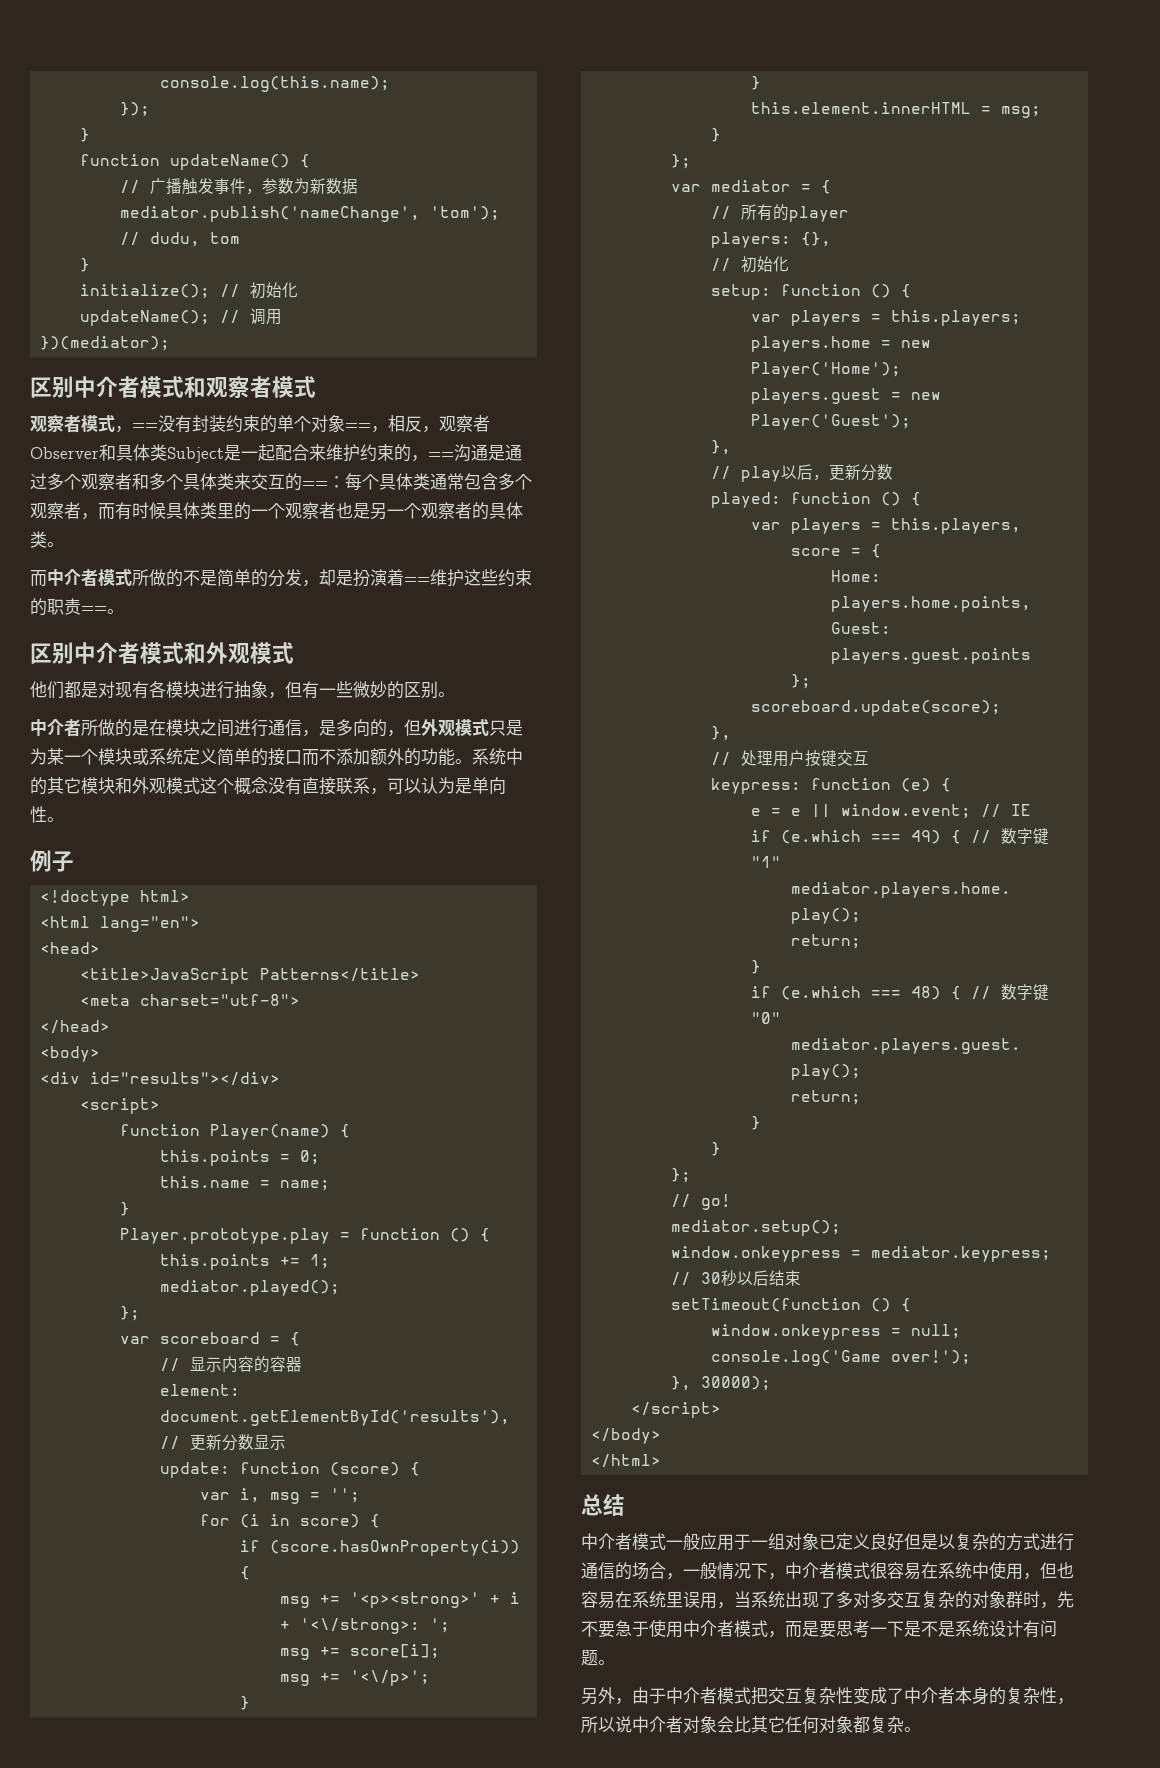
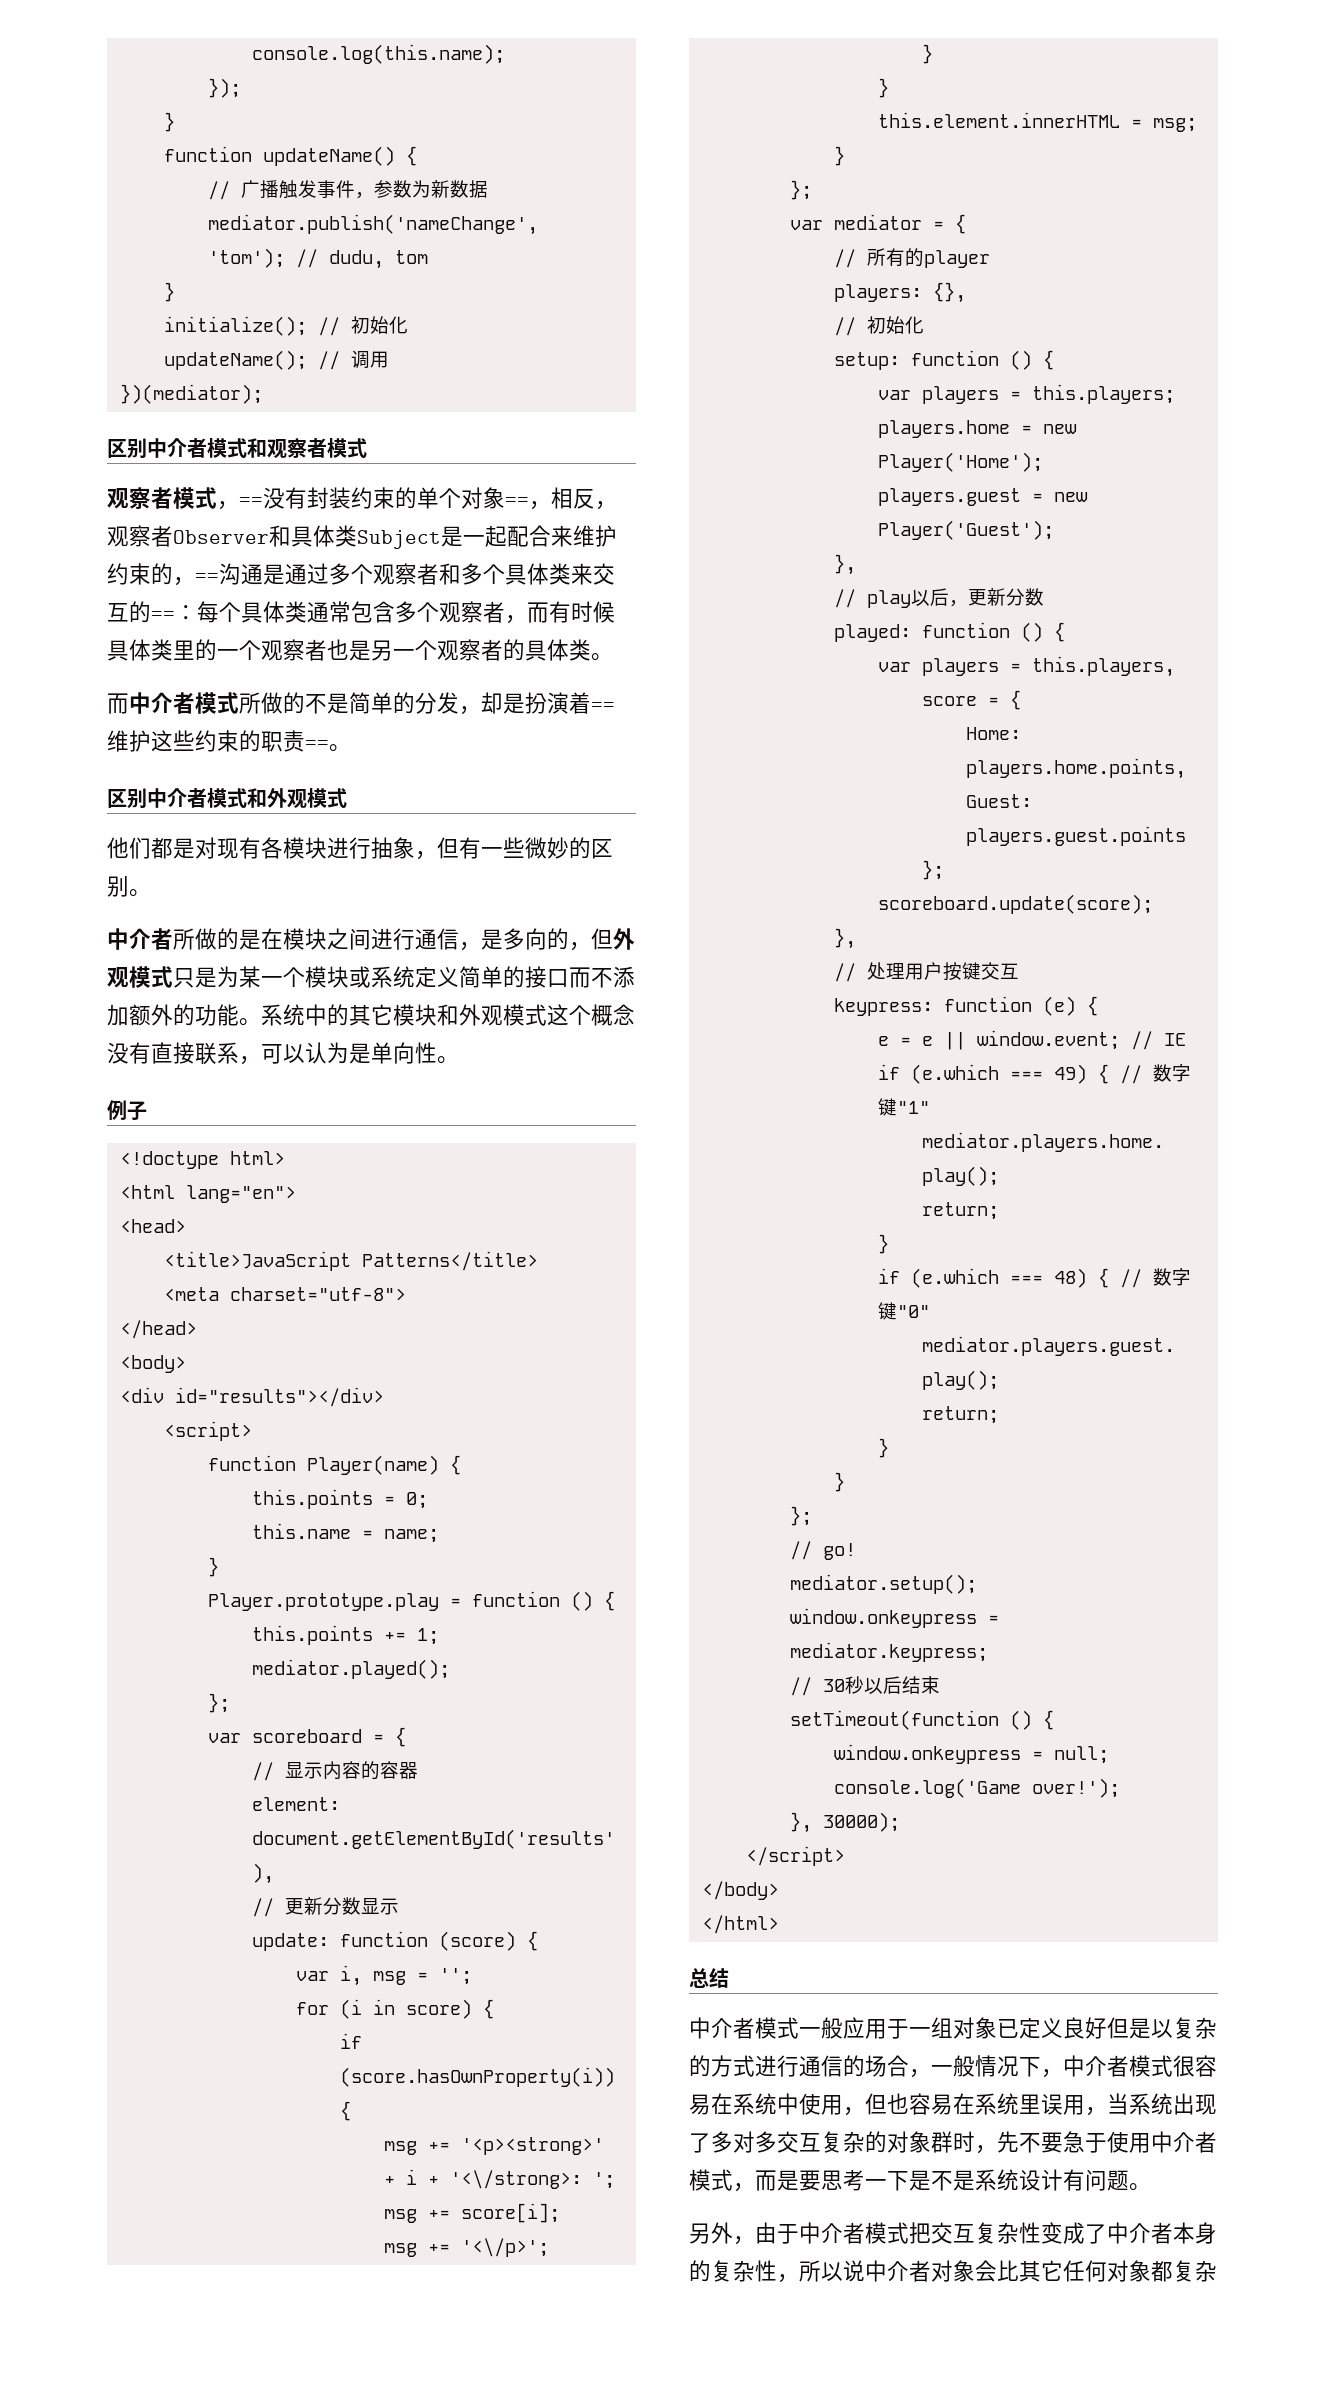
- 另外，由于中介者模式把交互复杂性变成了中介者本身的复杂性，所以说中介者对象会比其它任何对象都复杂。
+ 另外，由于中介者模式把交互复杂性变成了中介者本身的复杂性，所以说中介者对象会比其它任何对象都复杂

